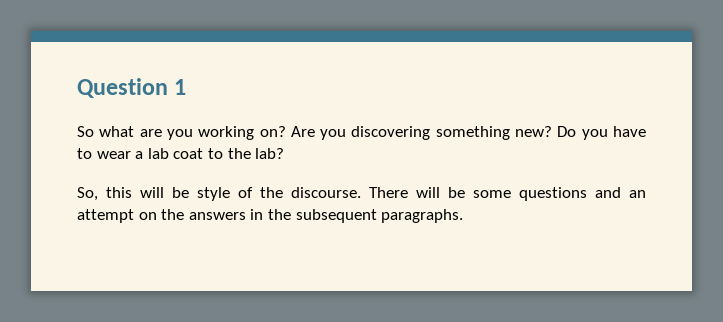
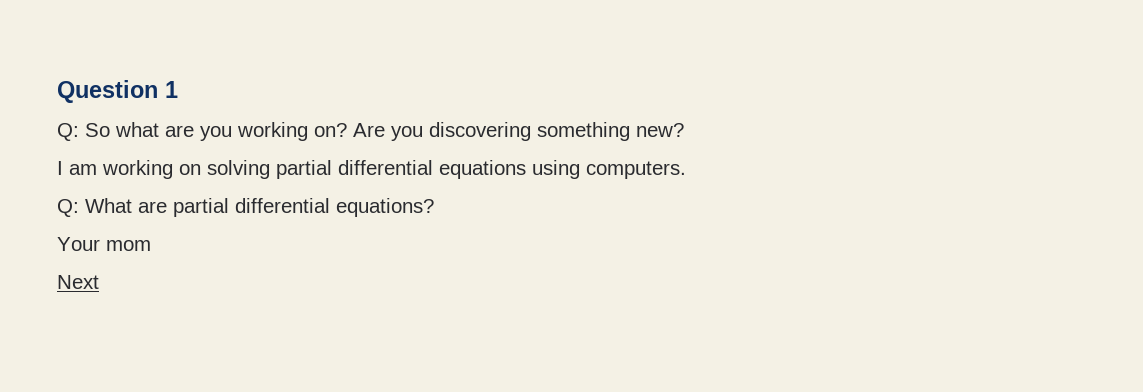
- So what are you working on?
+ Q: So what are you working on?
- Are you discovering something new? Do you have to wear a lab coat to the lab?
- So, this will be style of the discourse. There will be some questions and an attempt on the answers in the subsequent paragraphs.
+ Are you discovering something new?
+ I am working on solving partial differential equations using computers.
+ Q: What are partial differential equations?
+ Your mom
+ Next

